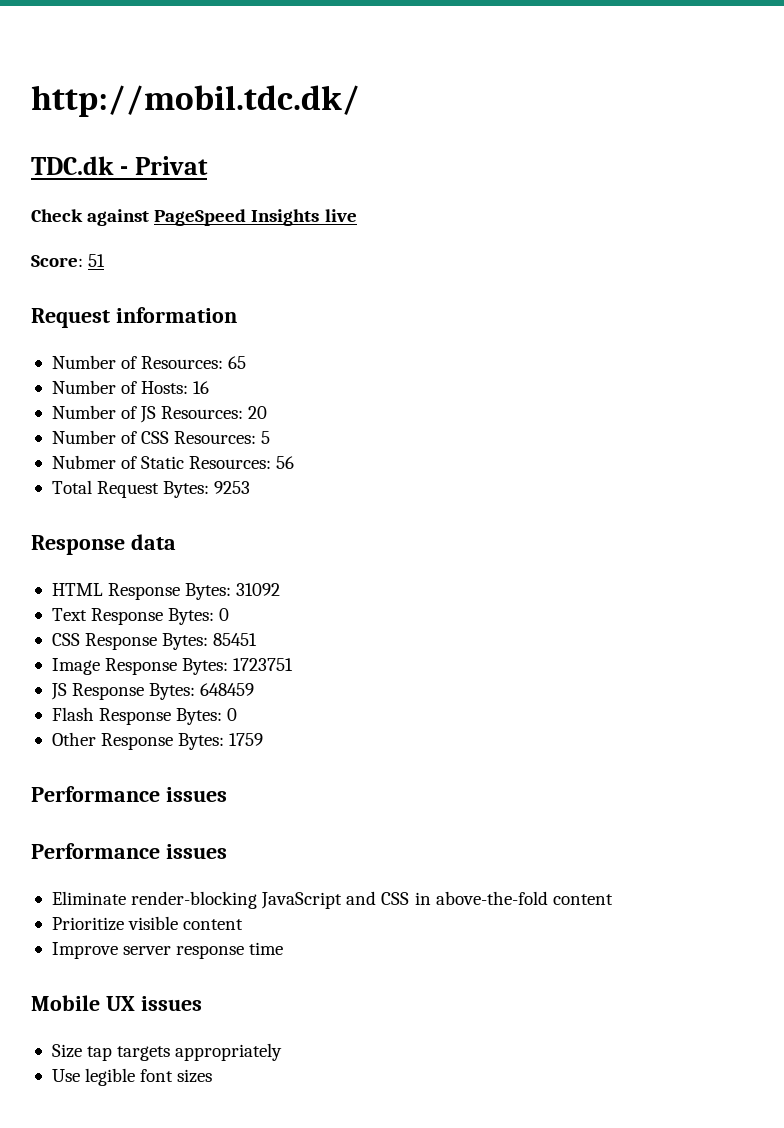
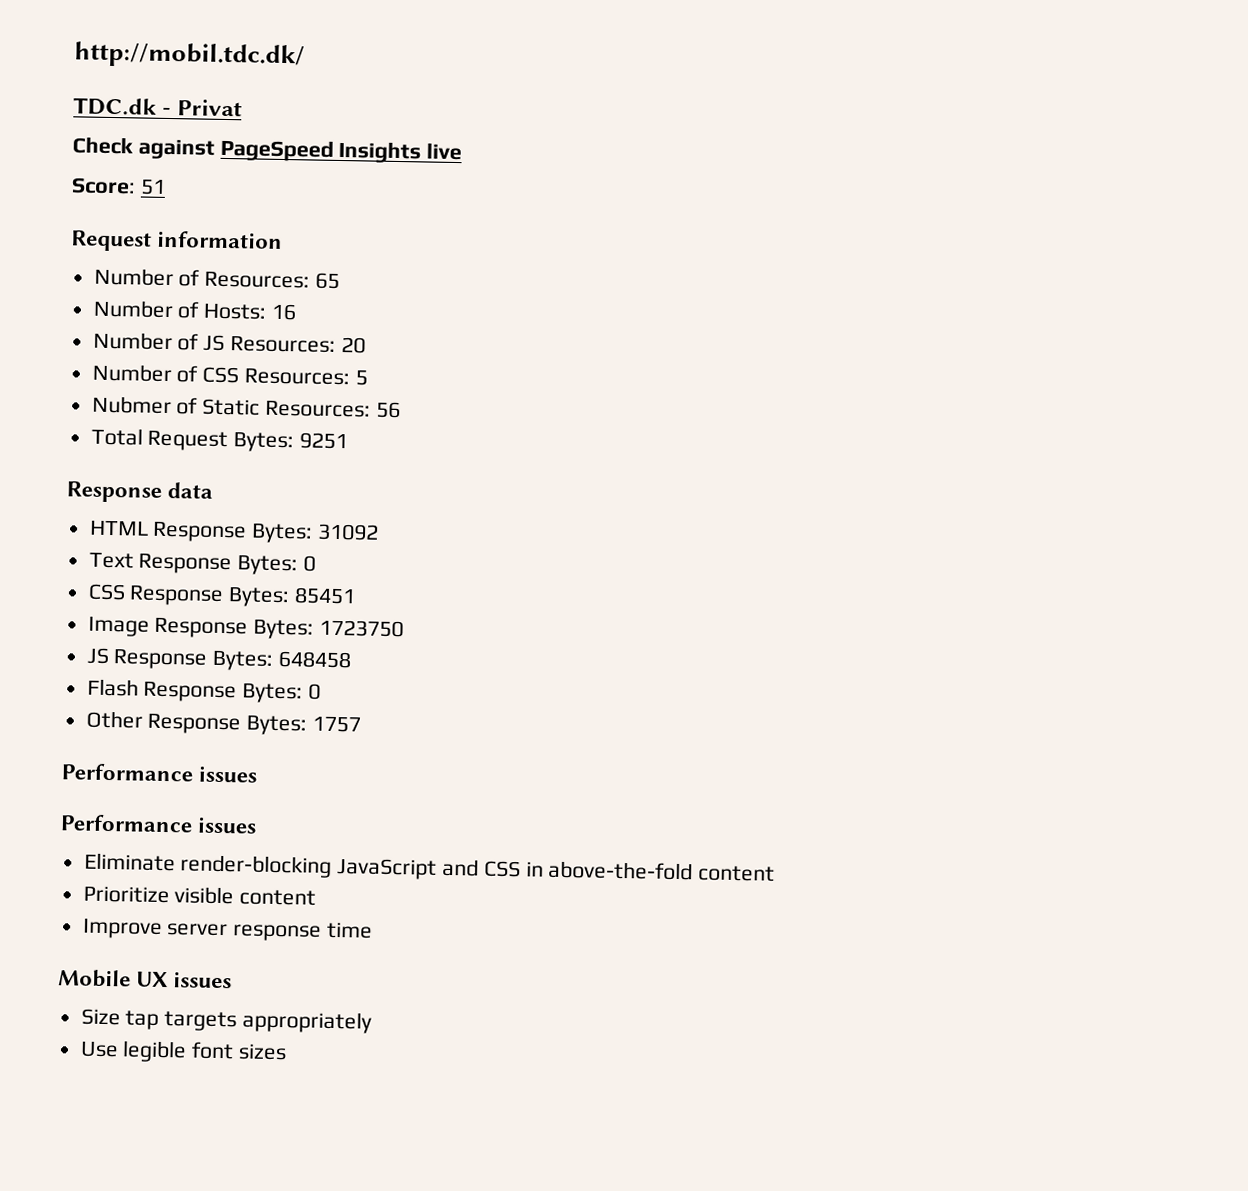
- Total Request Bytes: 9253
+ Total Request Bytes: 9251
- Image Response Bytes: 1723751
+ Image Response Bytes: 1723750
- JS Response Bytes: 648459
+ JS Response Bytes: 648458
- Other Response Bytes: 1759
+ Other Response Bytes: 1757

